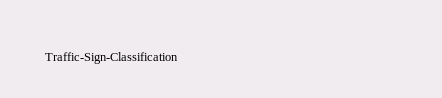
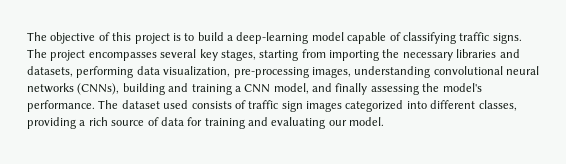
- Traffic-Sign-Classification
+ The objective of this project is to build a deep-learning model capable of classifying traffic signs. The project encompasses several key stages, starting from importing the necessary libraries and datasets, performing data visualization, pre-processing images, understanding convolutional neural networks (CNNs), building and training a CNN model, and finally assessing the model's performance. The dataset used consists of traffic sign images categorized into different classes, providing a rich source of data for training and evaluating our model.

